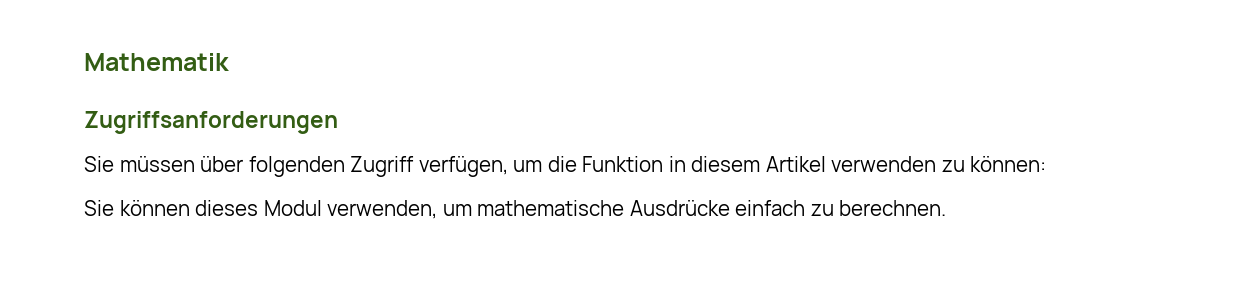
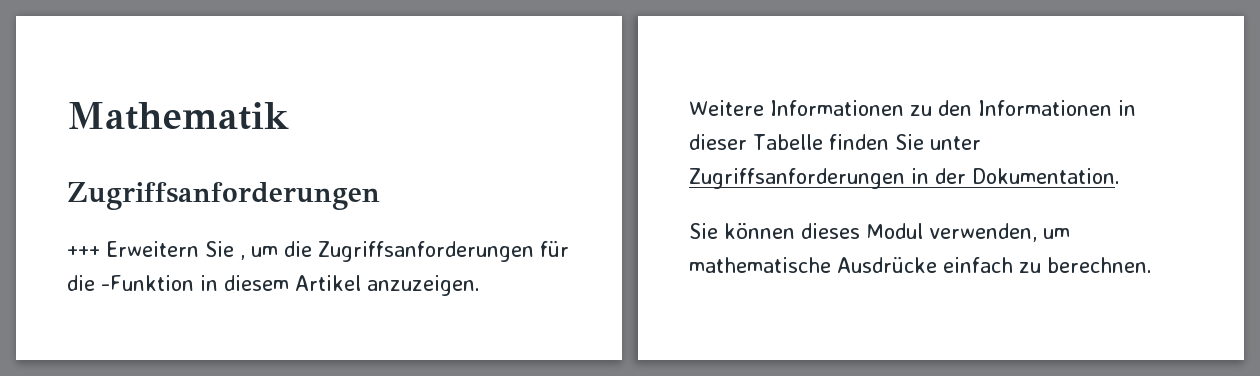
- Sie müssen über folgenden Zugriff verfügen, um die Funktion in diesem Artikel verwenden zu können:
+ +++ Erweitern Sie , um die Zugriffsanforderungen für die -Funktion in diesem Artikel anzuzeigen.
+ Weitere Informationen zu den Informationen in dieser Tabelle finden Sie unter Zugriffsanforderungen in der Dokumentation.

